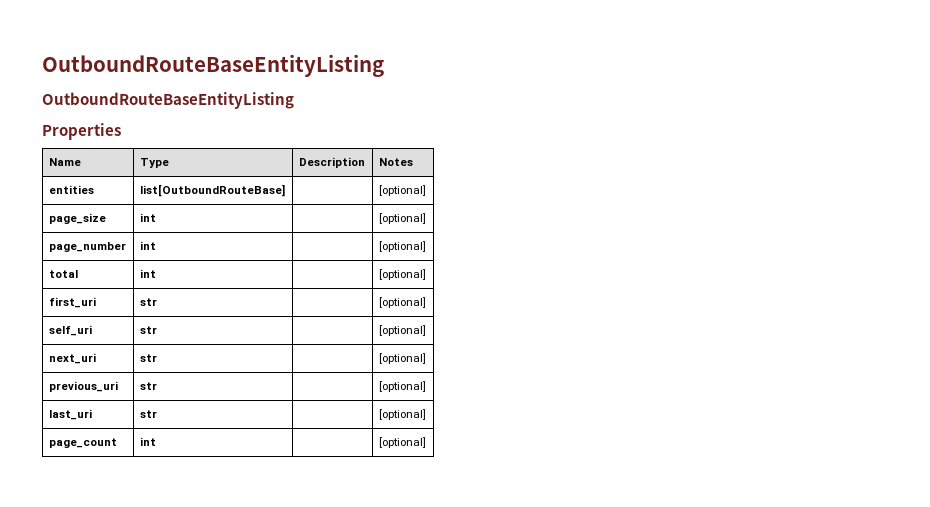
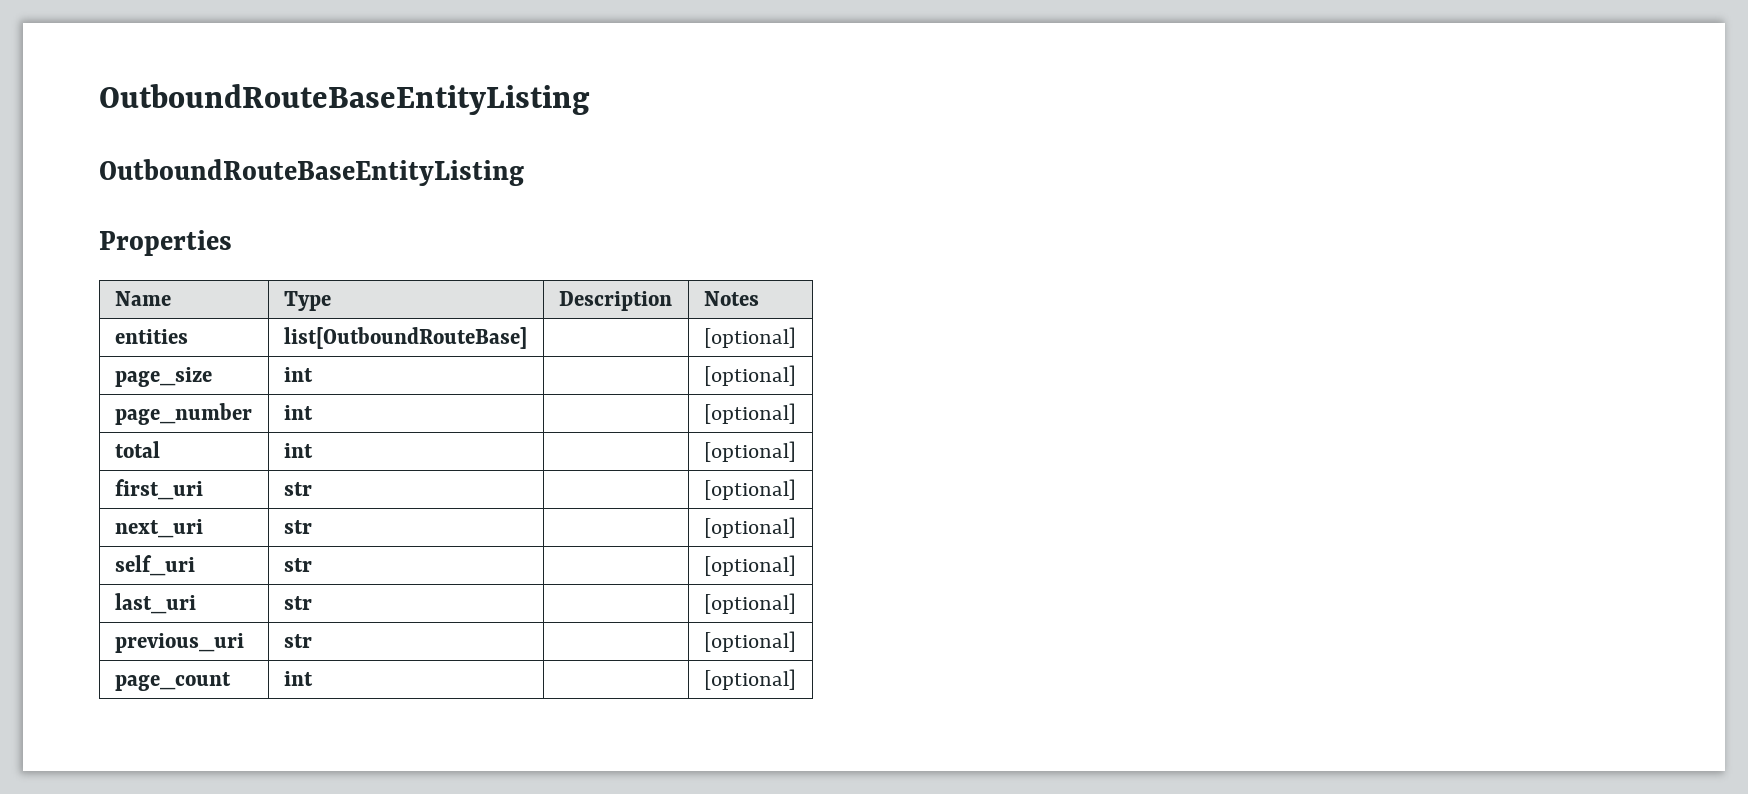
+ next_uri | str | | [optional]
- next_uri | str | | [optional]
+ last_uri | str | | [optional]
- last_uri | str | | [optional]

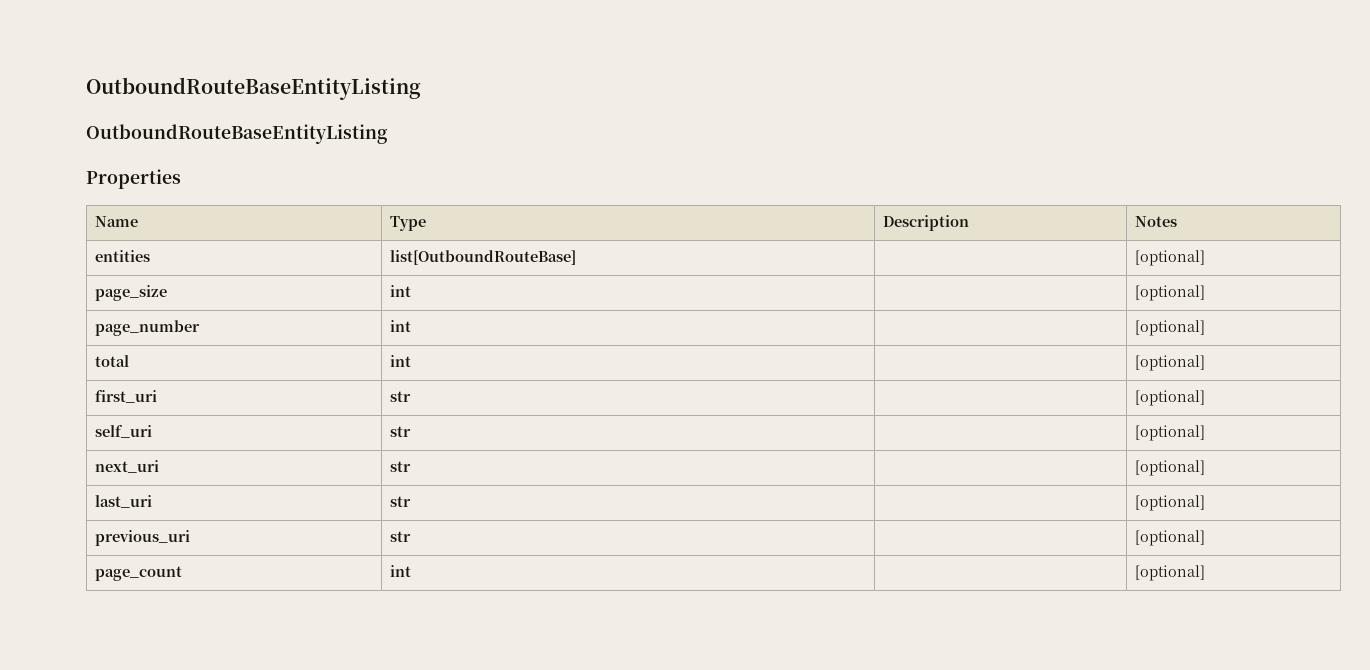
+ self_uri | str | | [optional]
  next_uri | str | | [optional]
- self_uri | str | | [optional]

